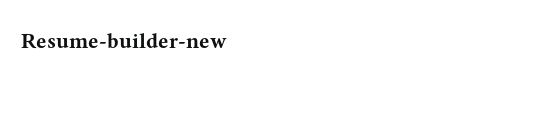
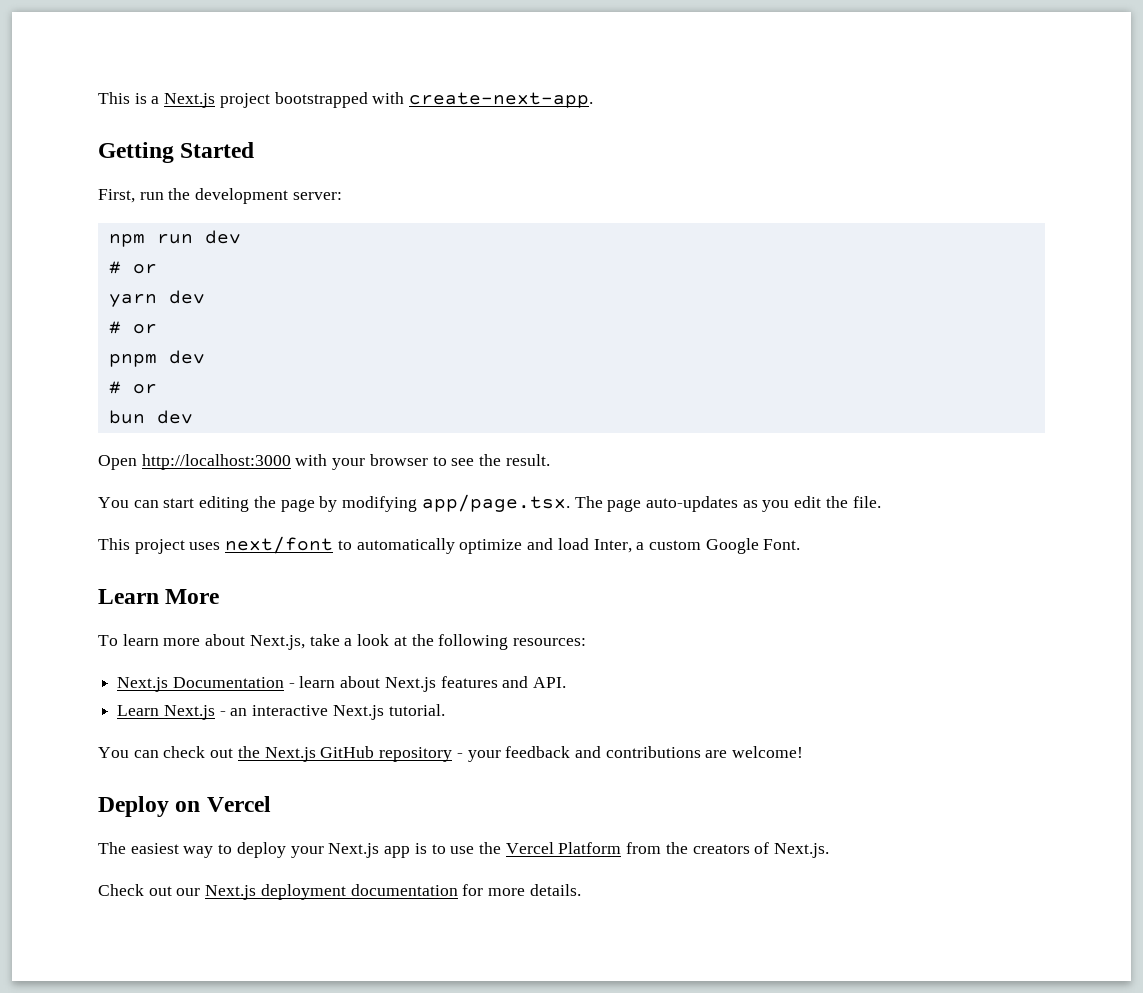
- Resume-builder-new
+ This is a Next.js project bootstrapped with create-next-app.
+ Getting Started
+ First, run the development server:
+ npm run dev
+ # or
+ yarn dev
+ # or
+ pnpm dev
+ # or
+ bun dev
+ Open http://localhost:3000 with your browser to see the result.
+ You can start editing the page by modifying app/page.tsx. The page auto-updates as you edit the file.
+ This project uses next/font to automatically optimize and load Inter, a custom Google Font.
+ Learn More
+ To learn more about Next.js, take a look at the following resources:
+ Next.js Documentation - learn about Next.js features and API.
+ Learn Next.js - an interactive Next.js tutorial.
+ You can check out the Next.js GitHub repository - your feedback and contributions are welcome!
+ Deploy on Vercel
+ The easiest way to deploy your Next.js app is to use the Vercel Platform from the creators of Next.js.
+ Check out our Next.js deployment documentation for more details.

